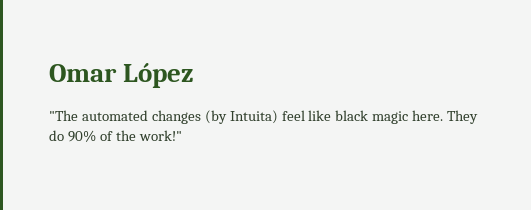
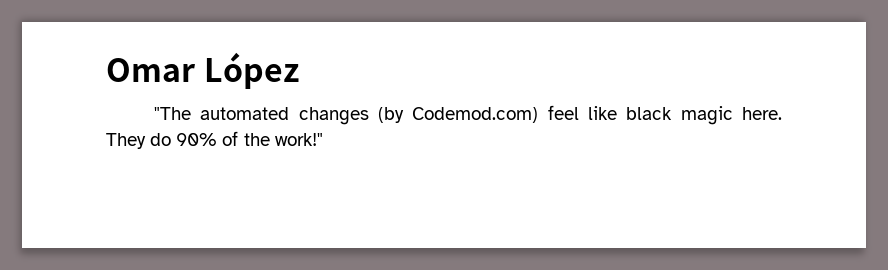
- "The automated changes (by Intuita) feel like black magic here.
+ "The automated changes (by Codemod.com) feel like black magic here.

